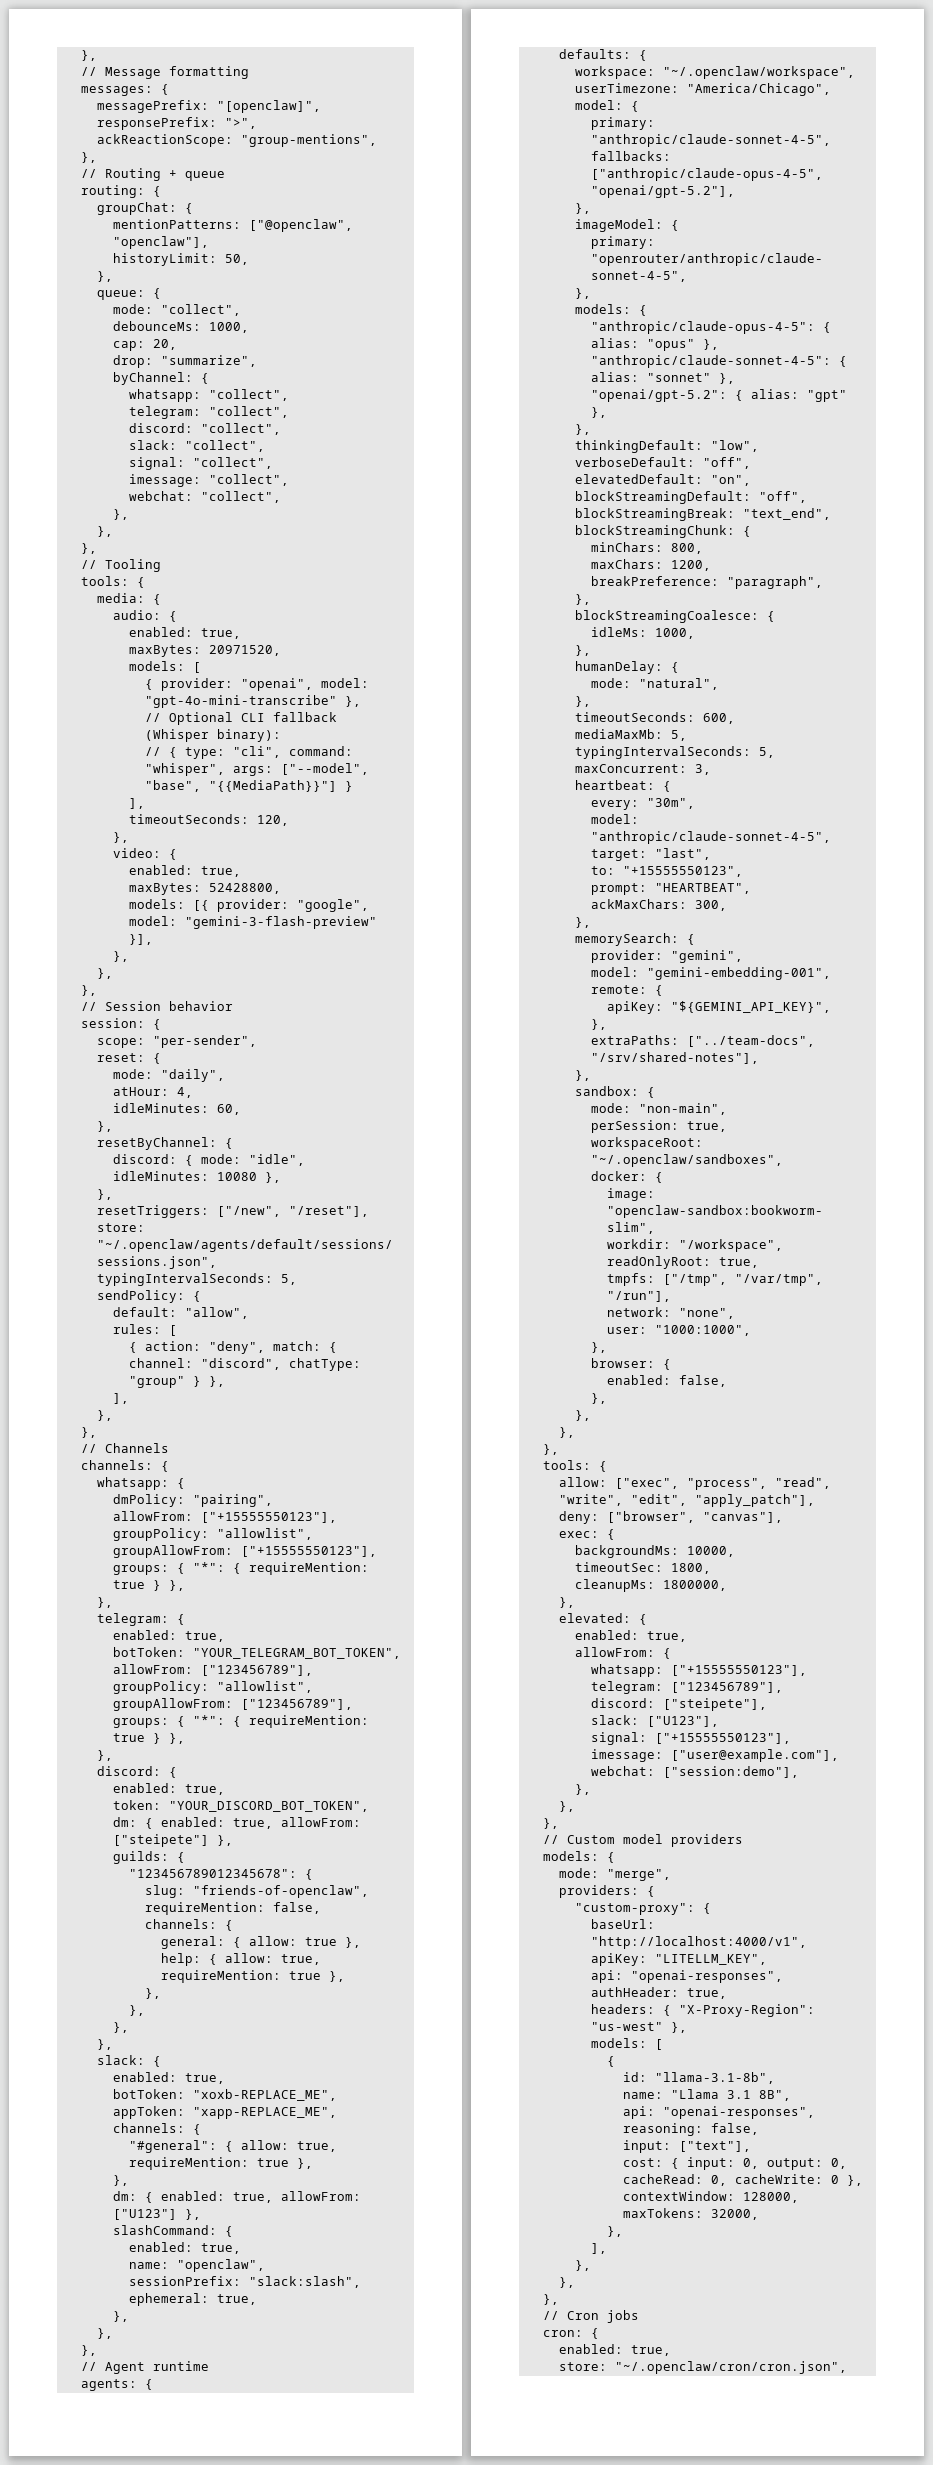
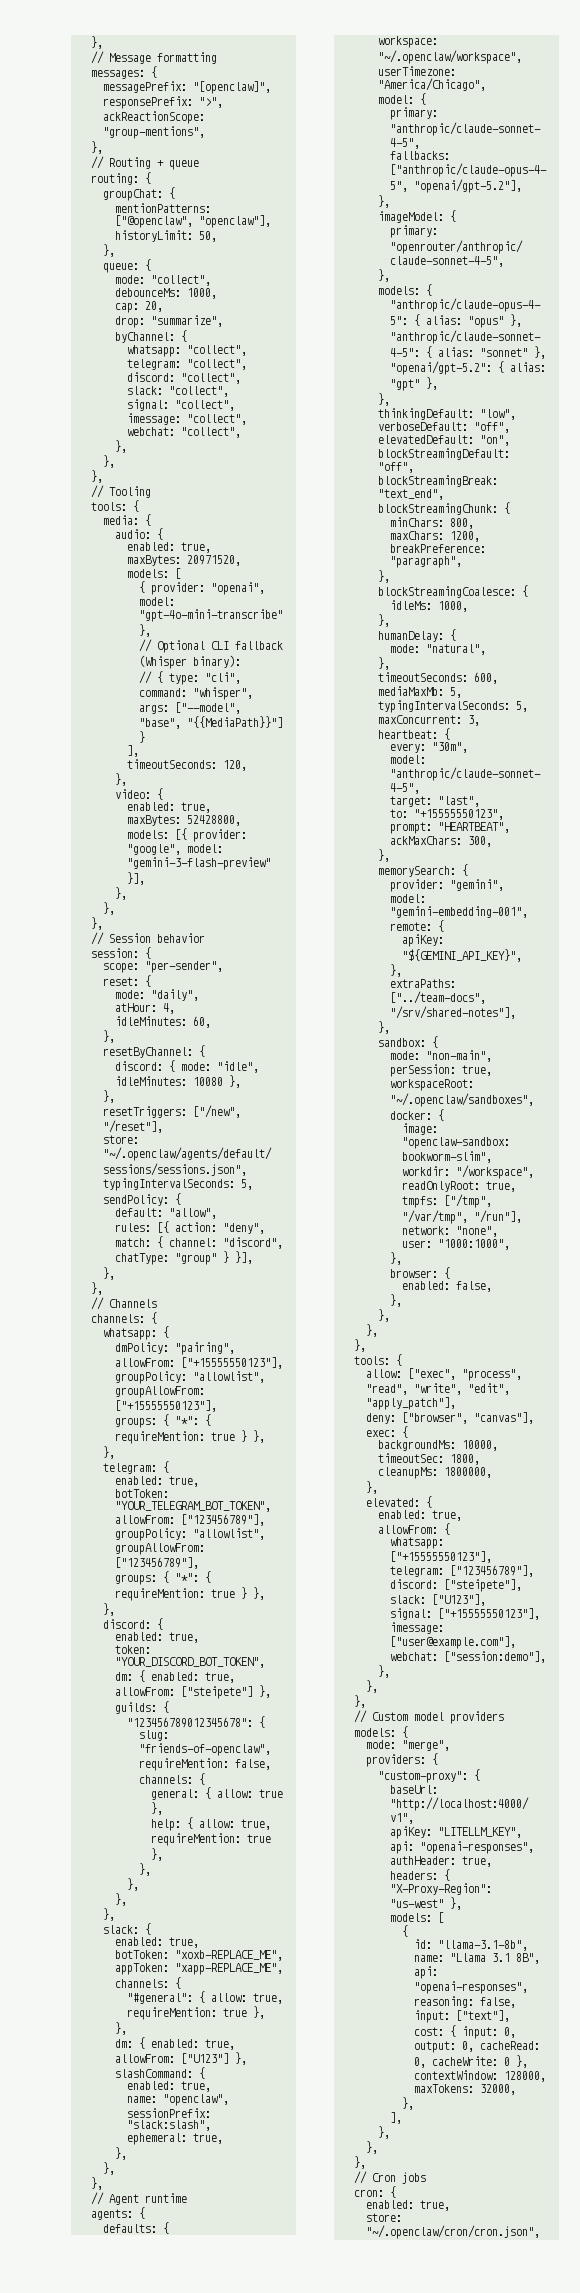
- rules: [
- { action: "deny", match: { channel: "discord", chatType: "group" } },
- ],
+ rules: [{ action: "deny", match: { channel: "discord", chatType: "group" } }],

